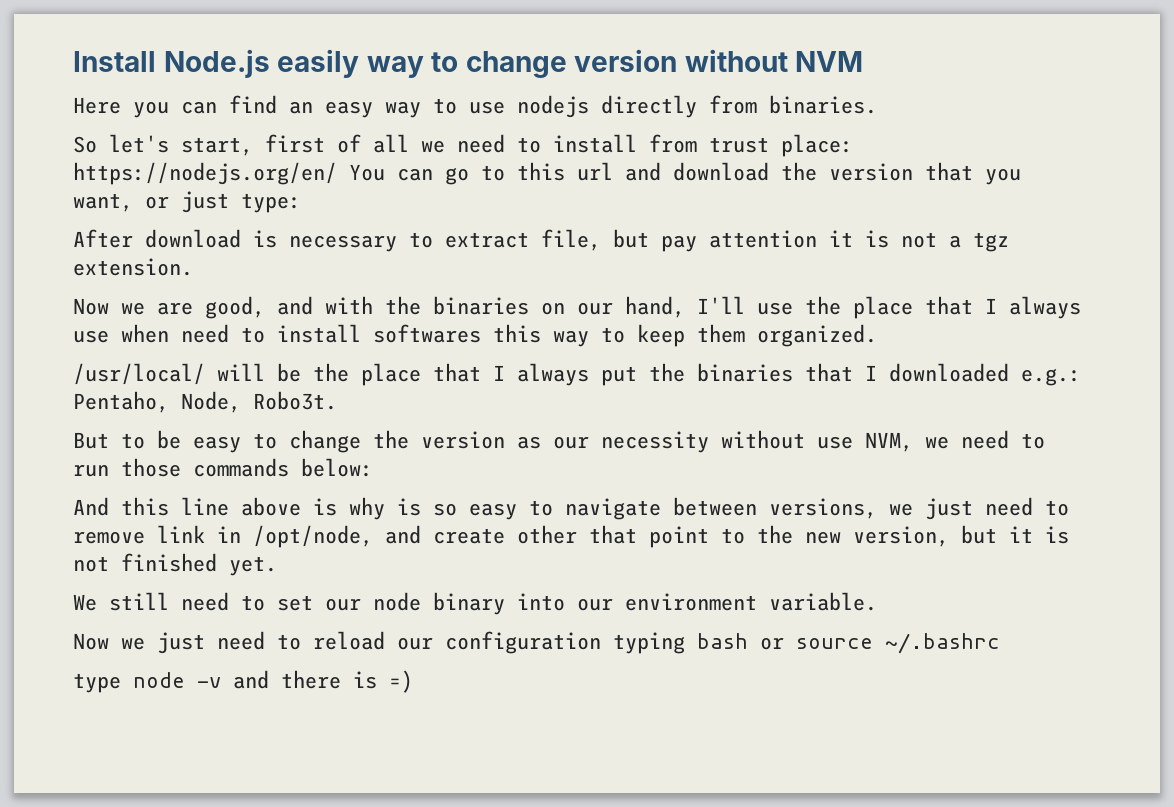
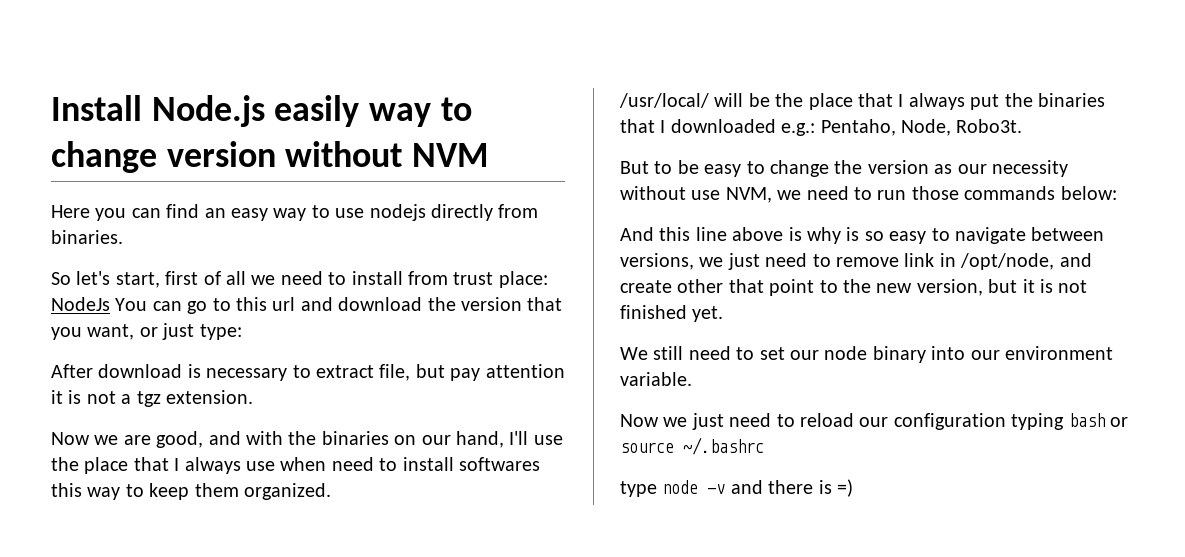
- So let's start, first of all we need to install from trust place: https://nodejs.org/en/ You can go to this url and download the version that you want, or just type:
+ So let's start, first of all we need to install from trust place: NodeJs You can go to this url and download the version that you want, or just type:

